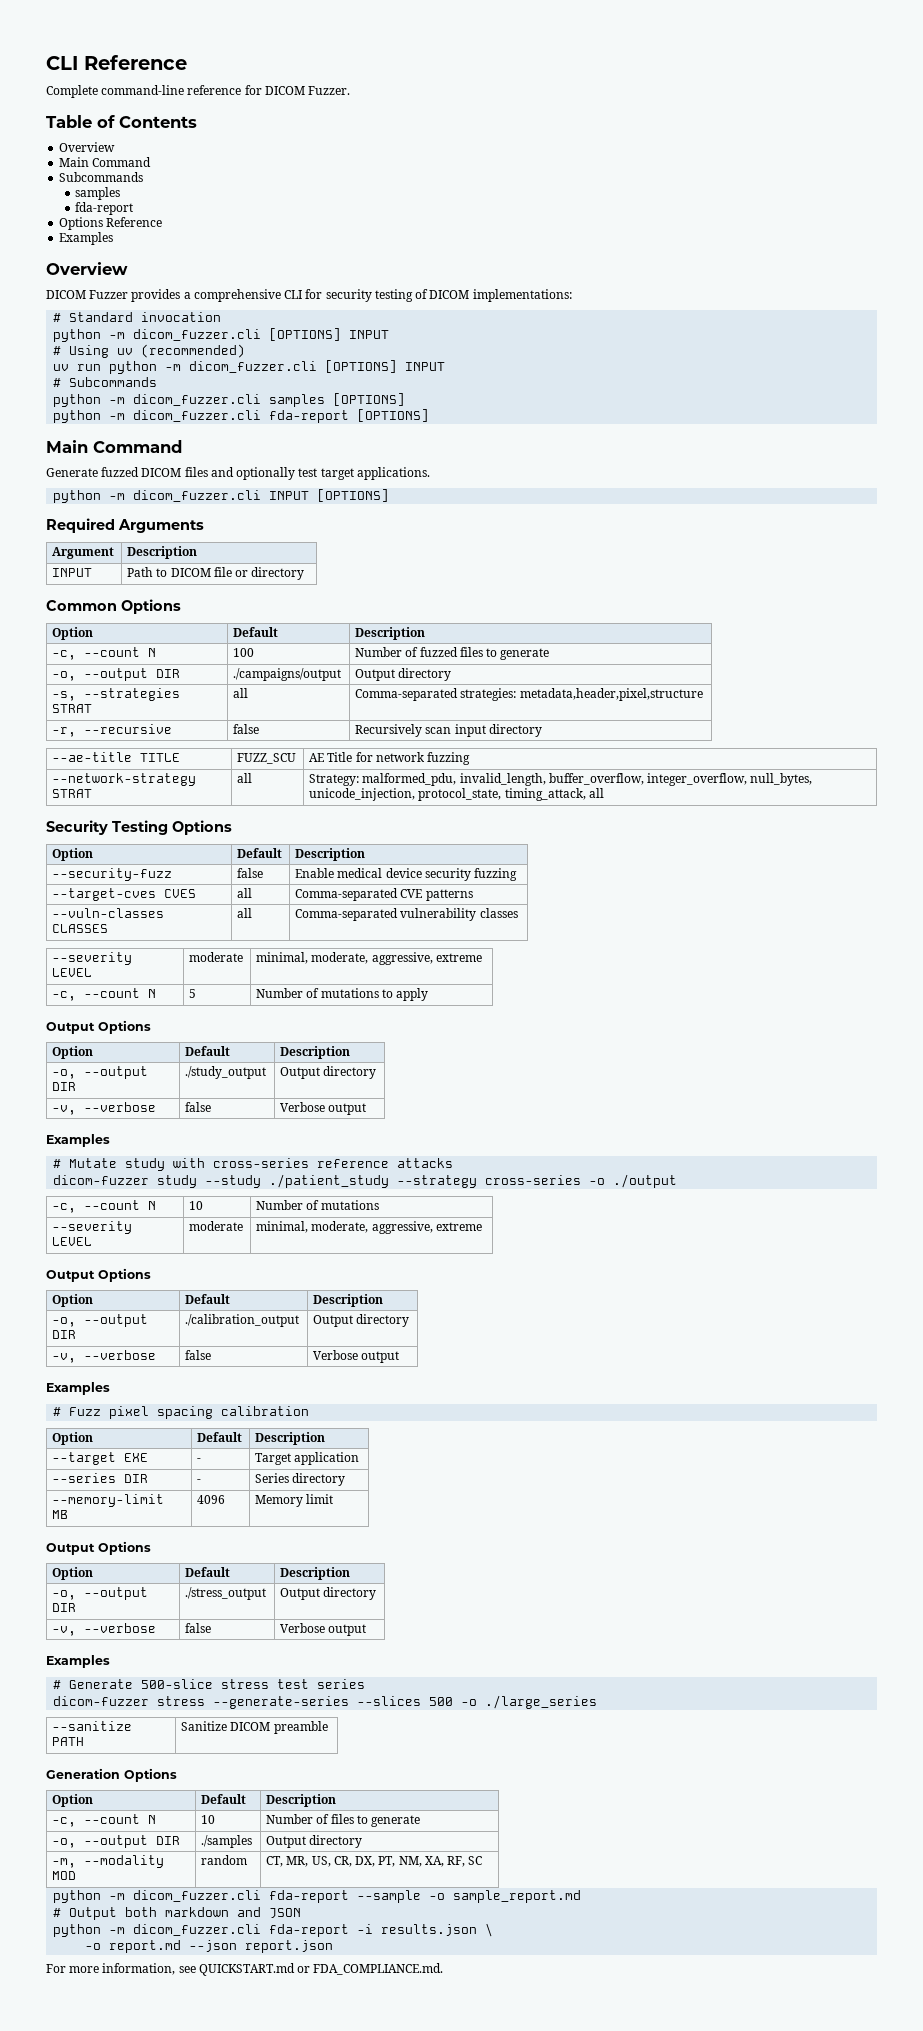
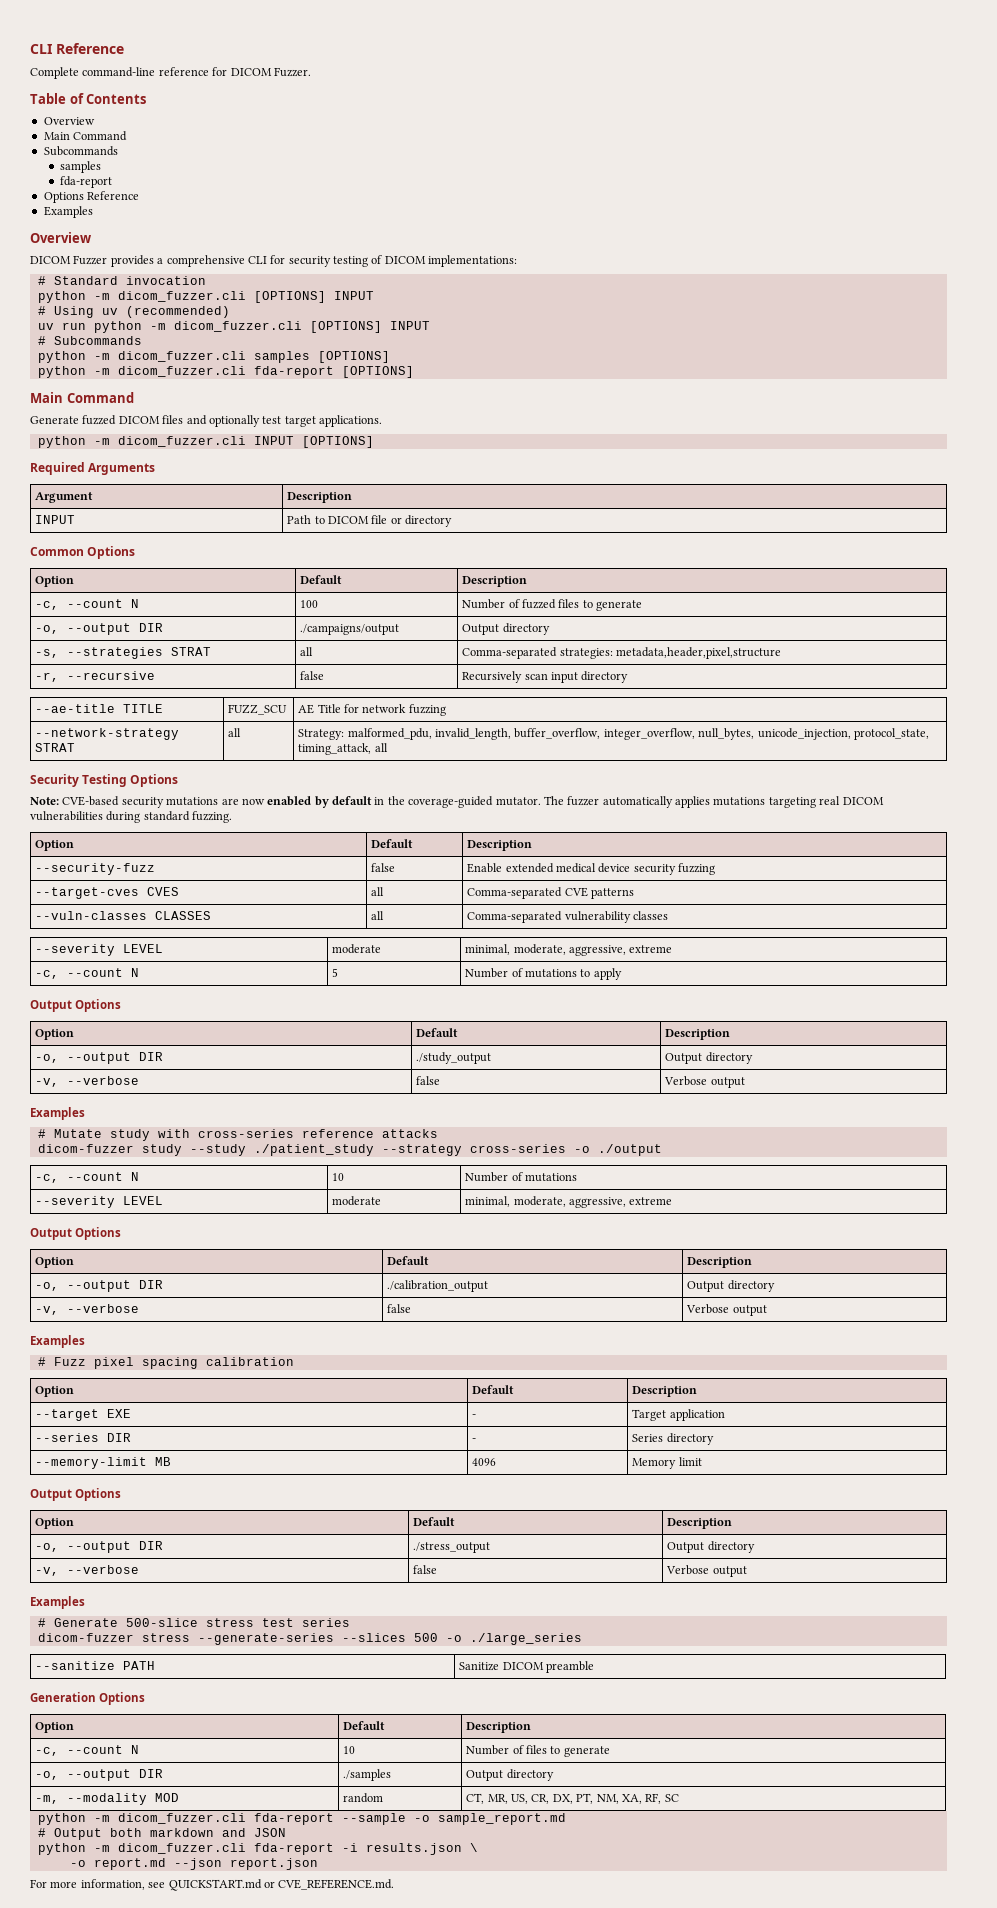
+ Note: CVE-based security mutations are now enabled by default in the coverage-guided mutator. The fuzzer automatically applies mutations targeting real DICOM vulnerabilities during standard fuzzing.
- --security-fuzz | false | Enable medical device security fuzzing
+ --security-fuzz | false | Enable extended medical device security fuzzing
- For more information, see QUICKSTART.md or FDA_COMPLIANCE.md.
+ For more information, see QUICKSTART.md or CVE_REFERENCE.md.

